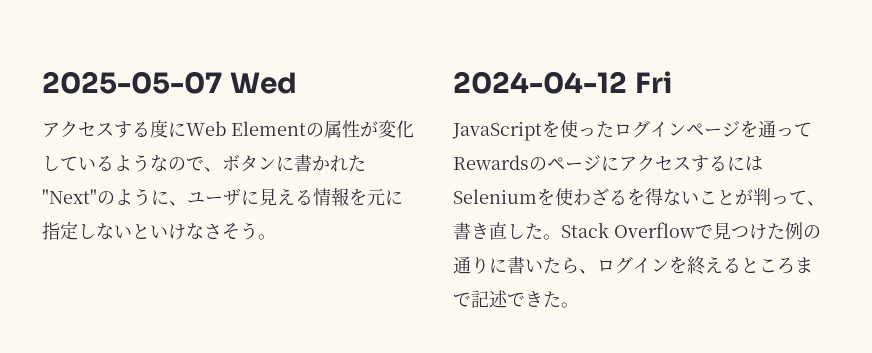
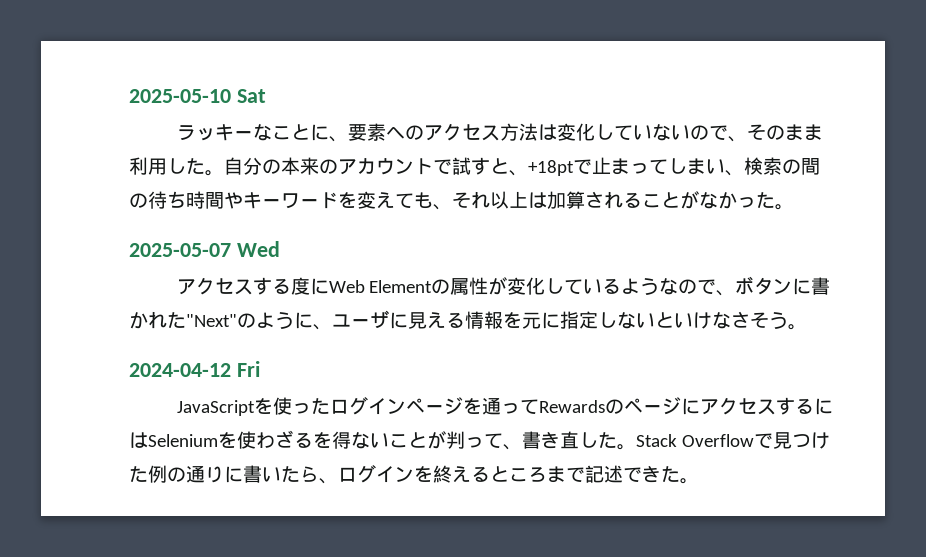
+ 2025-05-10 Sat
+ ラッキーなことに、要素へのアクセス方法は変化していないので、そのまま利用した。自分の本来のアカウントで試すと、+18ptで止まってしまい、検索の間の待ち時間やキーワードを変えても、それ以上は加算されることがなかった。

